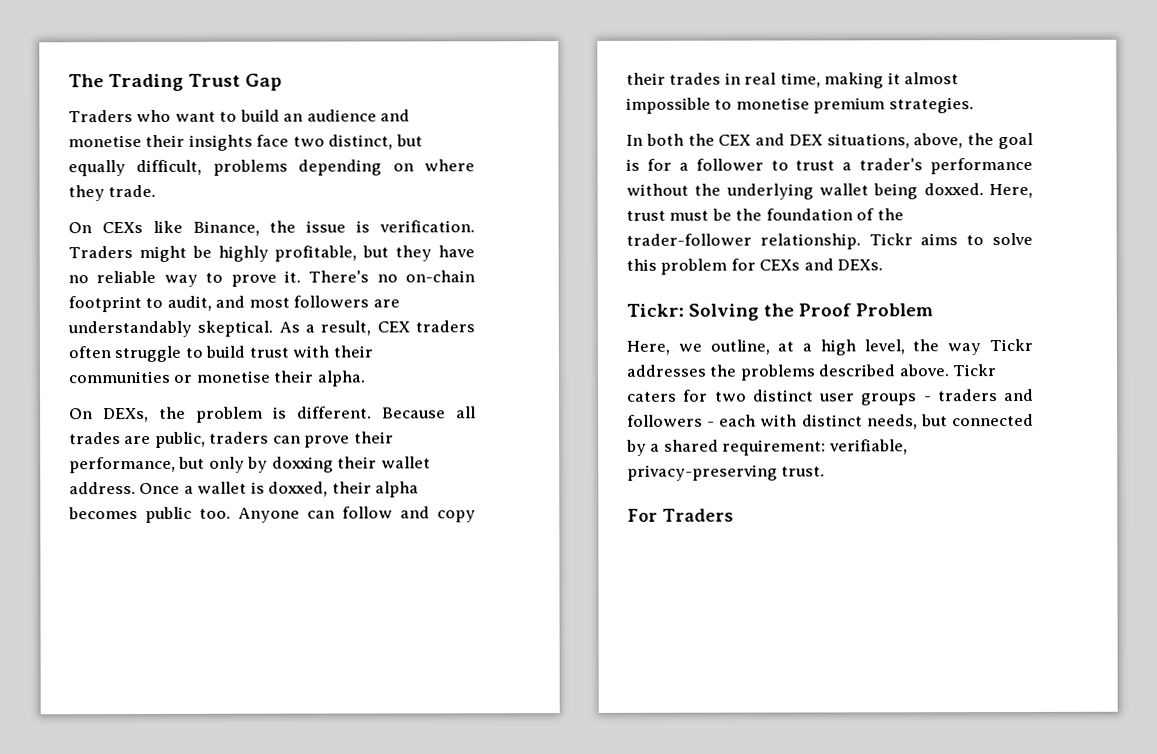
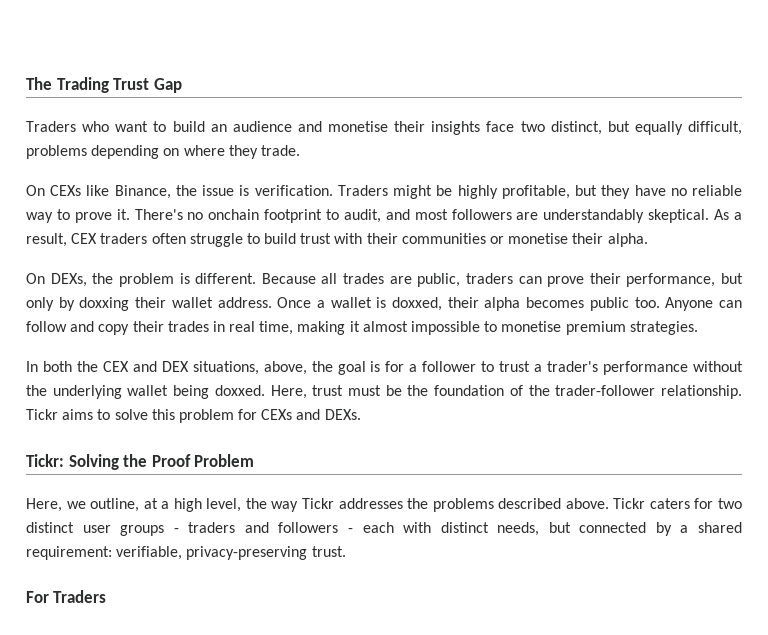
- There's no on-chain footprint to audit, and most followers are understandably skeptical.
+ There's no onchain footprint to audit, and most followers are understandably skeptical.

